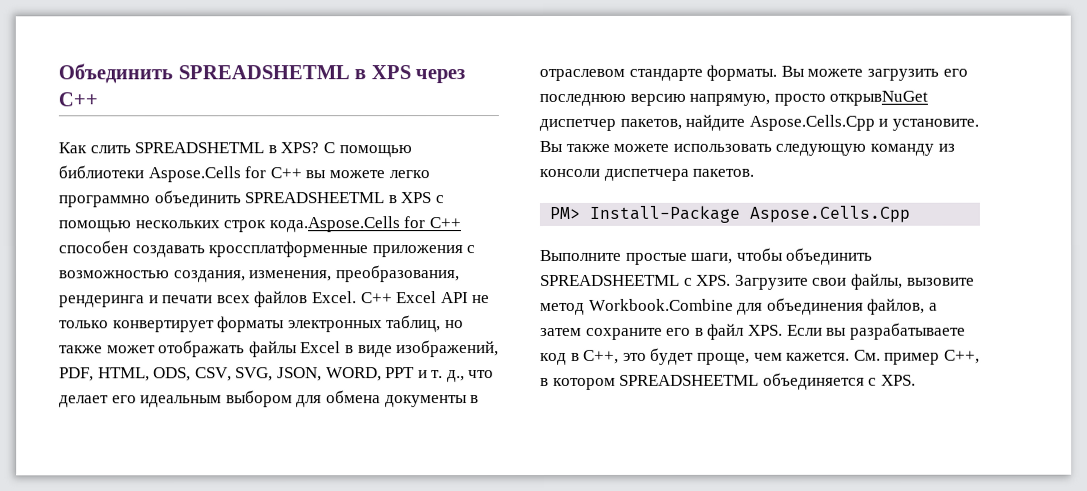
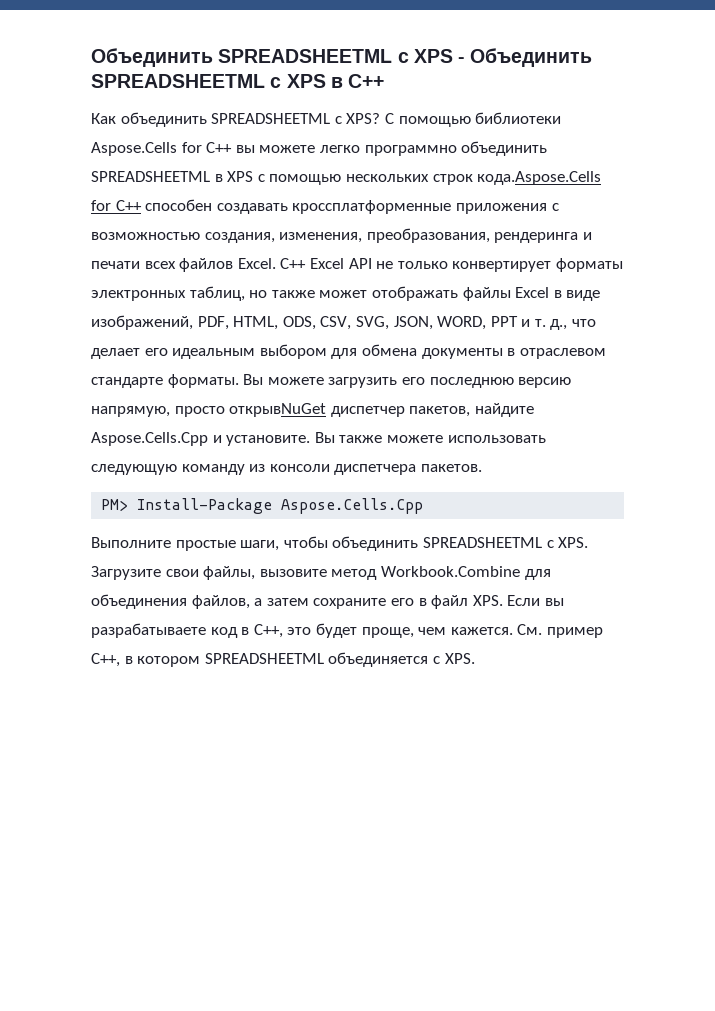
- Объединить SPREADSHETML в XPS через C++
+ Объединить SPREADSHEETML с XPS - Объединить SPREADSHEETML с XPS в C++
- Как слить SPREADSHETML в XPS?
+ Как объединить SPREADSHEETML с XPS?

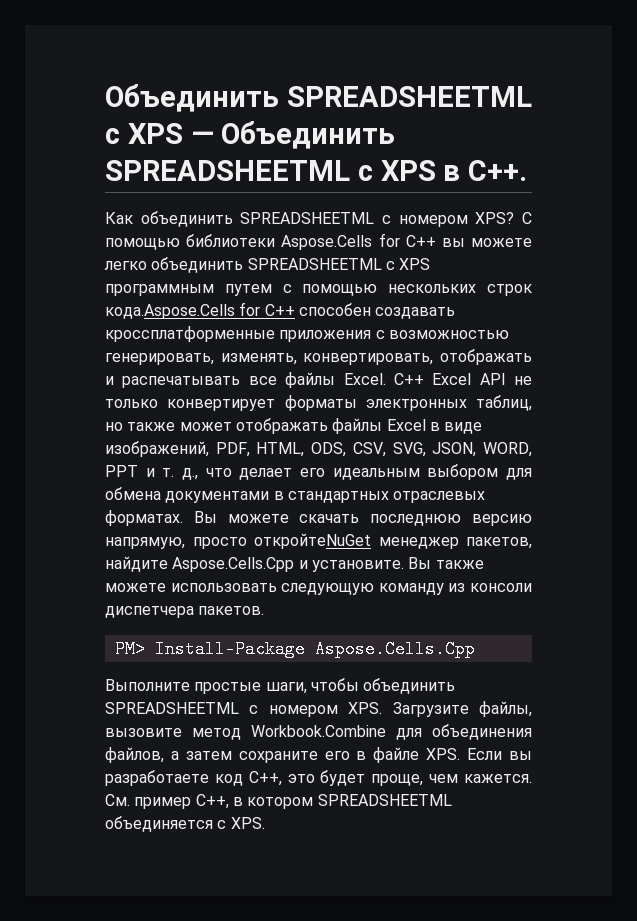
- Объединить SPREADSHEETML с XPS - Объединить SPREADSHEETML с XPS в C++
+ Объединить SPREADSHEETML с XPS — Объединить SPREADSHEETML с XPS в C++.
- Как объединить SPREADSHEETML с XPS?
+ Как объединить SPREADSHEETML с номером XPS?
- С помощью библиотеки Aspose.Cells for C++ вы можете легко программно объединить SPREADSHEETML в XPS с помощью нескольких строк кода.Aspose.Cells for C++ способен создавать кроссплатформенные приложения с возможностью создания, изменения, преобразования, рендеринга и печати всех файлов Excel.
+ С помощью библиотеки Aspose.Cells for C++ вы можете легко объединить SPREADSHEETML с XPS программным путем с помощью нескольких строк кода.Aspose.Cells for C++ способен создавать кроссплатформенные приложения с возможностью генерировать, изменять, конвертировать, отображать и распечатывать все файлы Excel.
- C++ Excel API не только конвертирует форматы электронных таблиц, но также может отображать файлы Excel в виде изображений, PDF, HTML, ODS, CSV, SVG, JSON, WORD, PPT и т. д., что делает его идеальным выбором для обмена документы в отраслевом стандарте форматы. Вы можете загрузить его последнюю версию напрямую, просто открывNuGet диспетчер пакетов, найдите Aspose.Cells.Cpp и установите.
+ C++ Excel API не только конвертирует форматы электронных таблиц, но также может отображать файлы Excel в виде изображений, PDF, HTML, ODS, CSV, SVG, JSON, WORD, PPT и т. д., что делает его идеальным выбором для обмена документами в стандартных отраслевых форматах. Вы можете скачать последнюю версию напрямую, просто откройтеNuGet менеджер пакетов, найдите Aspose.Cells.Cpp и установите.
- Выполните простые шаги, чтобы объединить SPREADSHEETML с XPS. Загрузите свои файлы, вызовите метод Workbook.Combine для объединения файлов, а затем сохраните его в файл XPS. Если вы разрабатываете код в C++, это будет проще, чем кажется.
+ Выполните простые шаги, чтобы объединить SPREADSHEETML с номером XPS. Загрузите файлы, вызовите метод Workbook.Combine для объединения файлов, а затем сохраните его в файле XPS. Если вы разработаете код C++, это будет проще, чем кажется.

